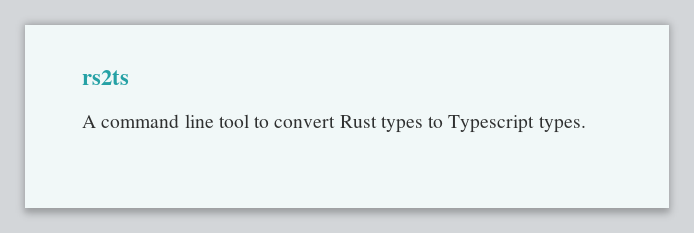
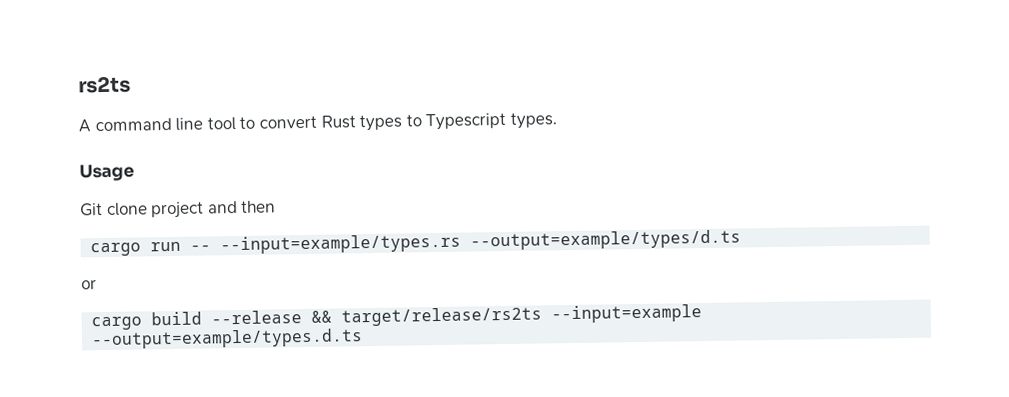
+ Usage
+ Git clone project and then
+ cargo run -- --input=example/types.rs --output=example/types/d.ts
+ or
+ cargo build --release && target/release/rs2ts --input=example --output=example/types.d.ts

